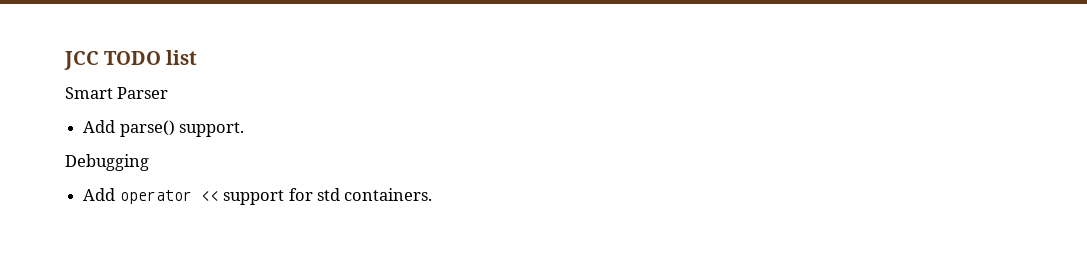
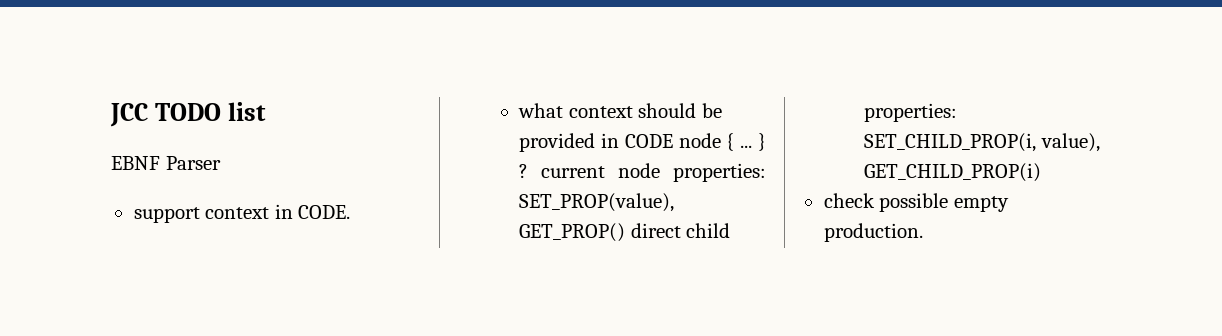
- Smart Parser
+ EBNF Parser
- Add parse() support.
- Debugging
- Add operator << support for std containers.
+ support context in CODE.
+ what context should be provided in CODE node { ... } ? current node properties: SET_PROP(value), GET_PROP() direct child properties: SET_CHILD_PROP(i, value), GET_CHILD_PROP(i)
+ check possible empty production.

